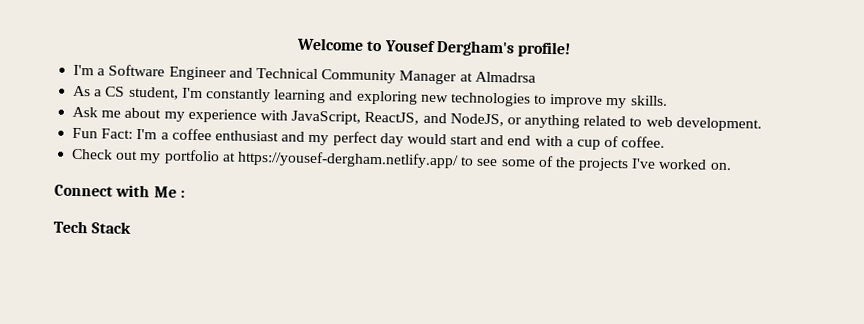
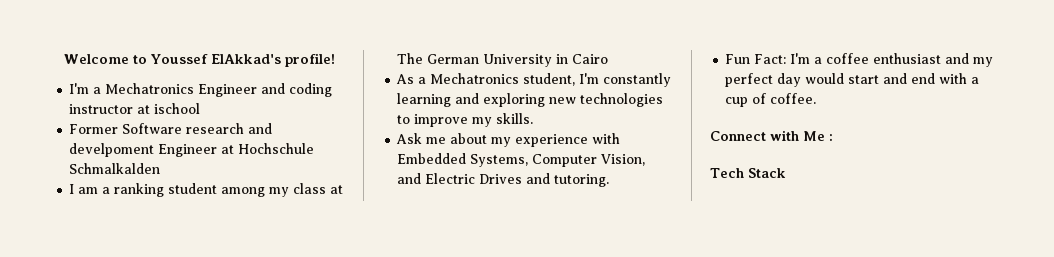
- Welcome to Yousef Dergham's profile!
+ Welcome to Youssef ElAkkad's profile!
- I'm a Software Engineer and Technical Community Manager at Almadrsa
+ I'm a Mechatronics Engineer and coding instructor at ischool
+ Former Software research and develpoment Engineer at Hochschule Schmalkalden
+ I am a ranking student among my class at The German University in Cairo
- As a CS student, I'm constantly learning and exploring new technologies to improve my skills.
+ As a Mechatronics student, I'm constantly learning and exploring new technologies to improve my skills.
- Ask me about my experience with JavaScript, ReactJS, and NodeJS, or anything related to web development.
+ Ask me about my experience with Embedded Systems, Computer Vision, and Electric Drives and tutoring.
- Check out my portfolio at https://yousef-dergham.netlify.app/ to see some of the projects I've worked on.

